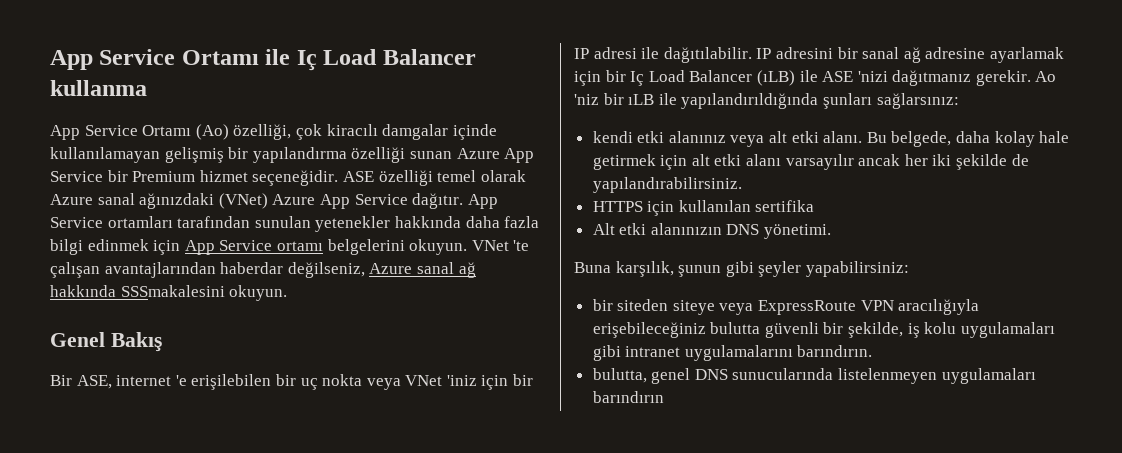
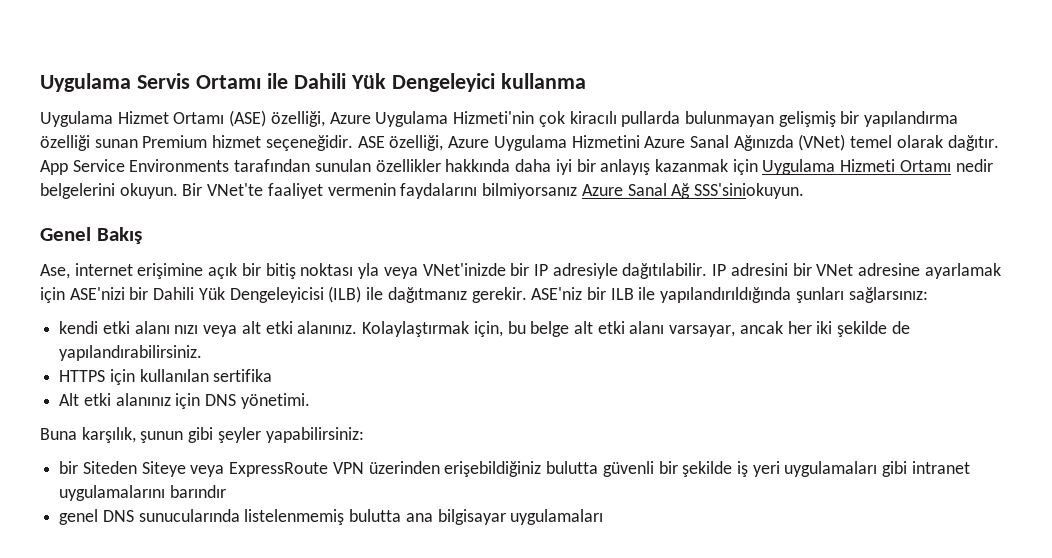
- App Service Ortamı ile Iç Load Balancer kullanma
- App Service Ortamı (Ao) özelliği, çok kiracılı damgalar içinde kullanılamayan gelişmiş bir yapılandırma özelliği sunan Azure App Service bir Premium hizmet seçeneğidir. ASE özelliği temel olarak Azure sanal ağınızdaki (VNet) Azure App Service dağıtır.
+ Uygulama Servis Ortamı ile Dahili Yük Dengeleyici kullanma
+ Uygulama Hizmet Ortamı (ASE) özelliği, Azure Uygulama Hizmeti'nin çok kiracılı pullarda bulunmayan gelişmiş bir yapılandırma özelliği sunan Premium hizmet seçeneğidir. ASE özelliği, Azure Uygulama Hizmetini Azure Sanal Ağınızda (VNet) temel olarak dağıtır.
- App Service ortamları tarafından sunulan yetenekler hakkında daha fazla bilgi edinmek için App Service ortamı belgelerini okuyun. VNet 'te çalışan avantajlarından haberdar değilseniz, Azure sanal ağ hakkında SSSmakalesini okuyun.
+ App Service Environments tarafından sunulan özellikler hakkında daha iyi bir anlayış kazanmak için Uygulama Hizmeti Ortamı nedir belgelerini okuyun. Bir VNet'te faaliyet vermenin faydalarını bilmiyorsanız Azure Sanal Ağ SSS'siniokuyun.
  Genel Bakış
- Bir ASE, internet 'e erişilebilen bir uç nokta veya VNet 'iniz için bir IP adresi ile dağıtılabilir.
+ Ase, internet erişimine açık bir bitiş noktası yla veya VNet'inizde bir IP adresiyle dağıtılabilir.
- IP adresini bir sanal ağ adresine ayarlamak için bir Iç Load Balancer (ıLB) ile ASE 'nizi dağıtmanız gerekir. Ao 'niz bir ıLB ile yapılandırıldığında şunları sağlarsınız:
+ IP adresini bir VNet adresine ayarlamak için ASE'nizi bir Dahili Yük Dengeleyicisi (ILB) ile dağıtmanız gerekir. ASE'niz bir ILB ile yapılandırıldığında şunları sağlarsınız:
- kendi etki alanınız veya alt etki alanı. Bu belgede, daha kolay hale getirmek için alt etki alanı varsayılır ancak her iki şekilde de yapılandırabilirsiniz.
+ kendi etki alanı nızı veya alt etki alanınız. Kolaylaştırmak için, bu belge alt etki alanı varsayar, ancak her iki şekilde de yapılandırabilirsiniz.
- Alt etki alanınızın DNS yönetimi.
+ Alt etki alanınız için DNS yönetimi.
- bir siteden siteye veya ExpressRoute VPN aracılığıyla erişebileceğiniz bulutta güvenli bir şekilde, iş kolu uygulamaları gibi intranet uygulamalarını barındırın.
- bulutta, genel DNS sunucularında listelenmeyen uygulamaları barındırın
+ bir Siteden Siteye veya ExpressRoute VPN üzerinden erişebildiğiniz bulutta güvenli bir şekilde iş yeri uygulamaları gibi intranet uygulamalarını barındır
+ genel DNS sunucularında listelenmemiş bulutta ana bilgisayar uygulamaları

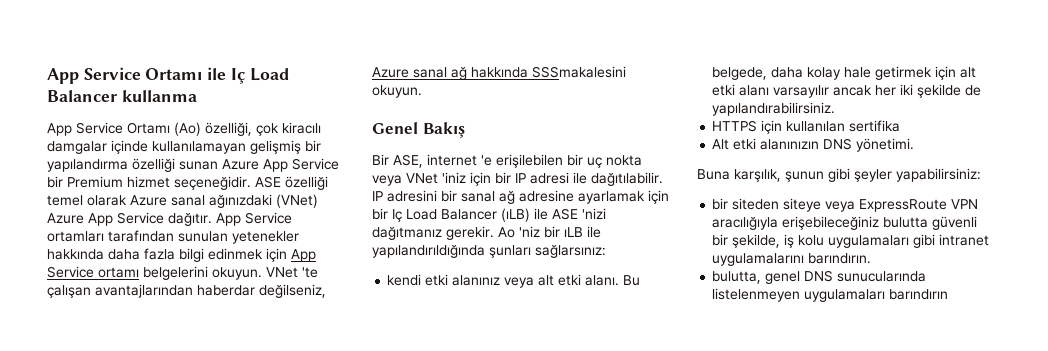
- Uygulama Servis Ortamı ile Dahili Yük Dengeleyici kullanma
- Uygulama Hizmet Ortamı (ASE) özelliği, Azure Uygulama Hizmeti'nin çok kiracılı pullarda bulunmayan gelişmiş bir yapılandırma özelliği sunan Premium hizmet seçeneğidir. ASE özelliği, Azure Uygulama Hizmetini Azure Sanal Ağınızda (VNet) temel olarak dağıtır.
+ App Service Ortamı ile Iç Load Balancer kullanma
+ App Service Ortamı (Ao) özelliği, çok kiracılı damgalar içinde kullanılamayan gelişmiş bir yapılandırma özelliği sunan Azure App Service bir Premium hizmet seçeneğidir. ASE özelliği temel olarak Azure sanal ağınızdaki (VNet) Azure App Service dağıtır.
- App Service Environments tarafından sunulan özellikler hakkında daha iyi bir anlayış kazanmak için Uygulama Hizmeti Ortamı nedir belgelerini okuyun. Bir VNet'te faaliyet vermenin faydalarını bilmiyorsanız Azure Sanal Ağ SSS'siniokuyun.
+ App Service ortamları tarafından sunulan yetenekler hakkında daha fazla bilgi edinmek için App Service ortamı belgelerini okuyun. VNet 'te çalışan avantajlarından haberdar değilseniz, Azure sanal ağ hakkında SSSmakalesini okuyun.
  Genel Bakış
- Ase, internet erişimine açık bir bitiş noktası yla veya VNet'inizde bir IP adresiyle dağıtılabilir.
+ Bir ASE, internet 'e erişilebilen bir uç nokta veya VNet 'iniz için bir IP adresi ile dağıtılabilir.
- IP adresini bir VNet adresine ayarlamak için ASE'nizi bir Dahili Yük Dengeleyicisi (ILB) ile dağıtmanız gerekir. ASE'niz bir ILB ile yapılandırıldığında şunları sağlarsınız:
+ IP adresini bir sanal ağ adresine ayarlamak için bir Iç Load Balancer (ıLB) ile ASE 'nizi dağıtmanız gerekir. Ao 'niz bir ıLB ile yapılandırıldığında şunları sağlarsınız:
- kendi etki alanı nızı veya alt etki alanınız. Kolaylaştırmak için, bu belge alt etki alanı varsayar, ancak her iki şekilde de yapılandırabilirsiniz.
+ kendi etki alanınız veya alt etki alanı. Bu belgede, daha kolay hale getirmek için alt etki alanı varsayılır ancak her iki şekilde de yapılandırabilirsiniz.
- Alt etki alanınız için DNS yönetimi.
+ Alt etki alanınızın DNS yönetimi.
- bir Siteden Siteye veya ExpressRoute VPN üzerinden erişebildiğiniz bulutta güvenli bir şekilde iş yeri uygulamaları gibi intranet uygulamalarını barındır
- genel DNS sunucularında listelenmemiş bulutta ana bilgisayar uygulamaları
+ bir siteden siteye veya ExpressRoute VPN aracılığıyla erişebileceğiniz bulutta güvenli bir şekilde, iş kolu uygulamaları gibi intranet uygulamalarını barındırın.
+ bulutta, genel DNS sunucularında listelenmeyen uygulamaları barındırın

